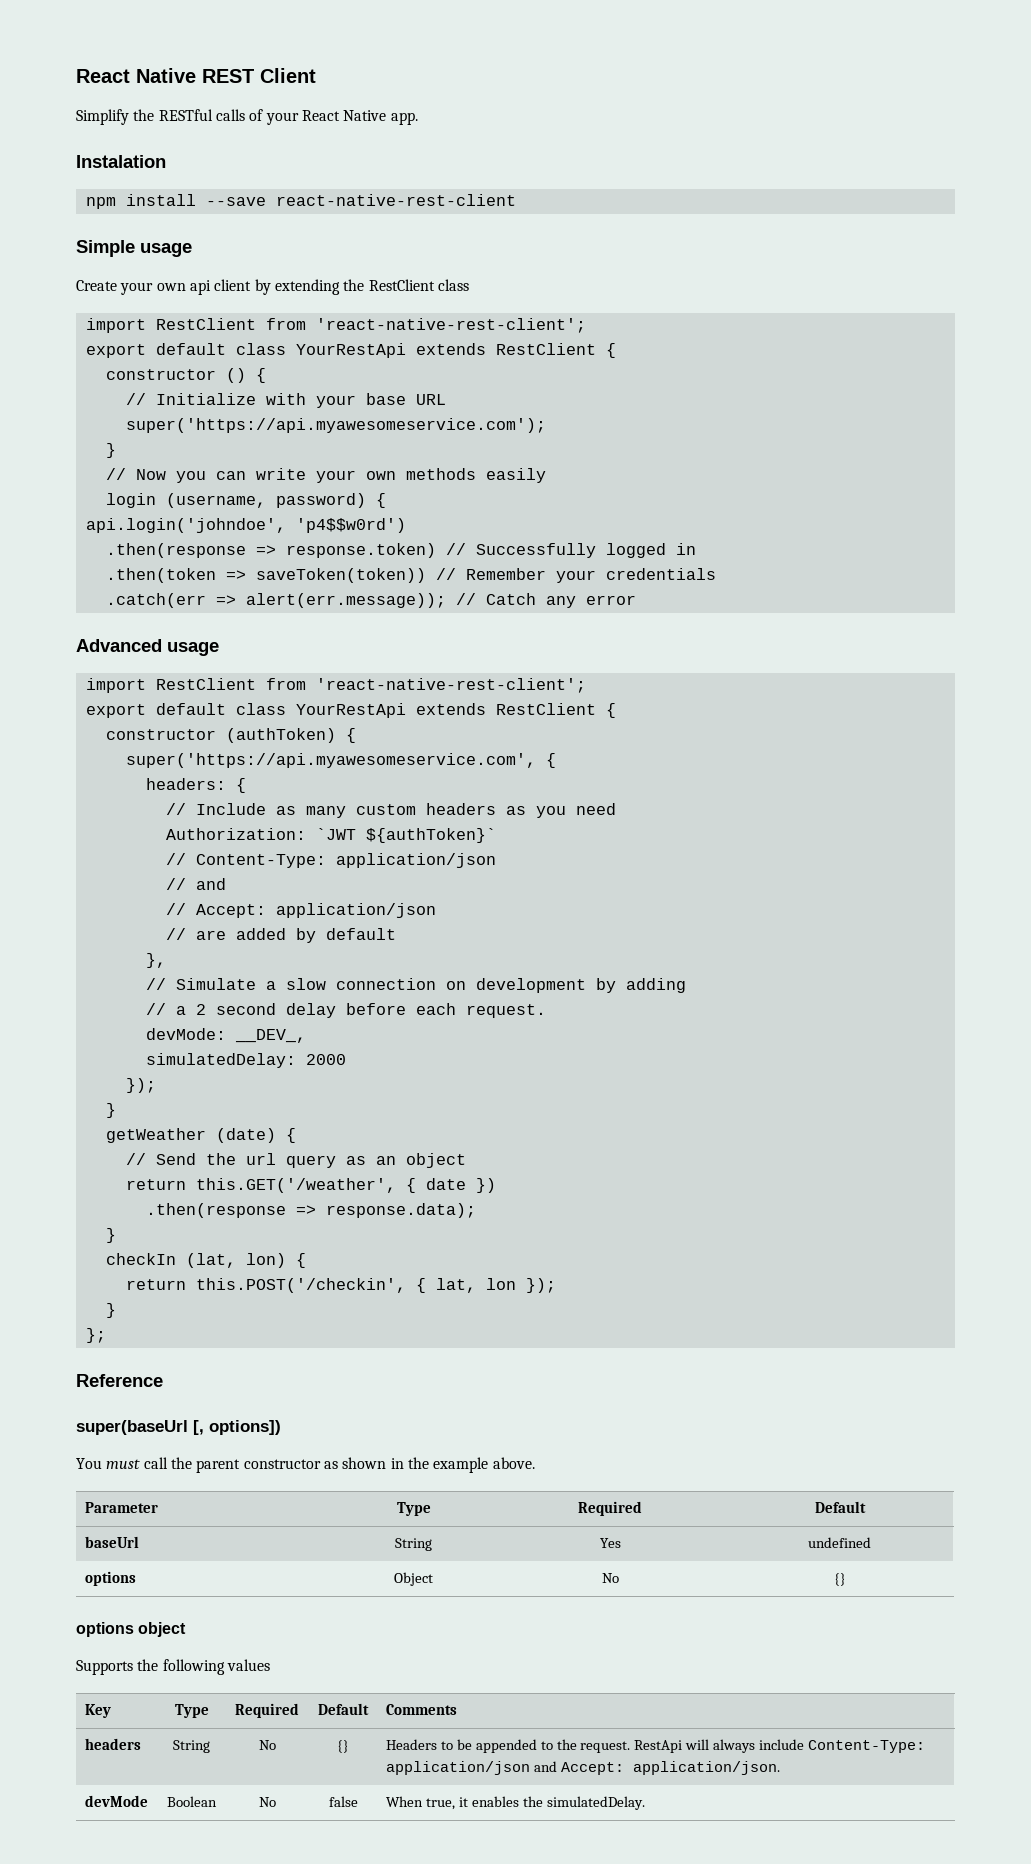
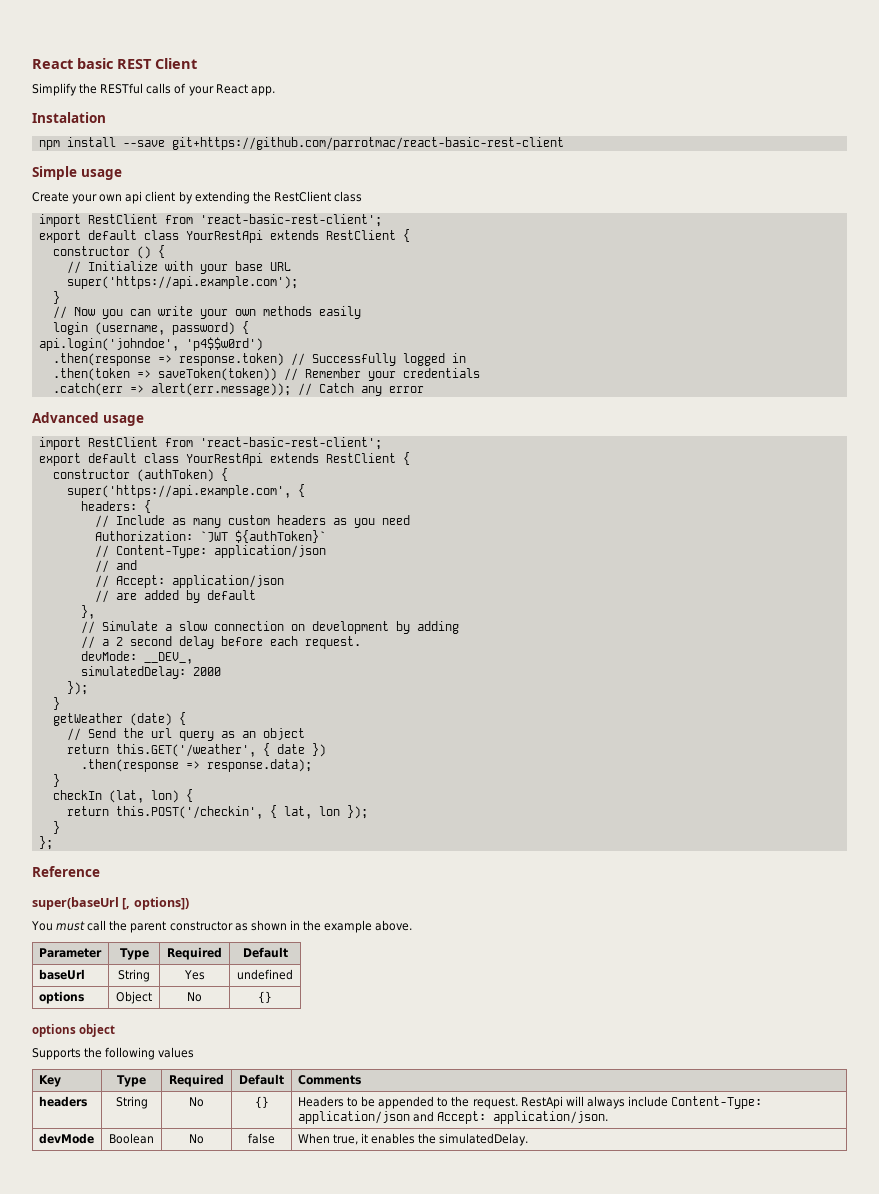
- React Native REST Client
+ React basic REST Client
- Simplify the RESTful calls of your React Native app.
+ Simplify the RESTful calls of your React app.
- npm install --save react-native-rest-client
+ npm install --save git+https://github.com/parrotmac/react-basic-rest-client
  Create your own api client by extending the RestClient class
- import RestClient from 'react-native-rest-client';
+ import RestClient from 'react-basic-rest-client';
- super('https://api.myawesomeservice.com');
+ super('https://api.example.com');
  Advanced usage
- import RestClient from 'react-native-rest-client';
+ import RestClient from 'react-basic-rest-client';
- super('https://api.myawesomeservice.com', {
+ super('https://api.example.com', {

